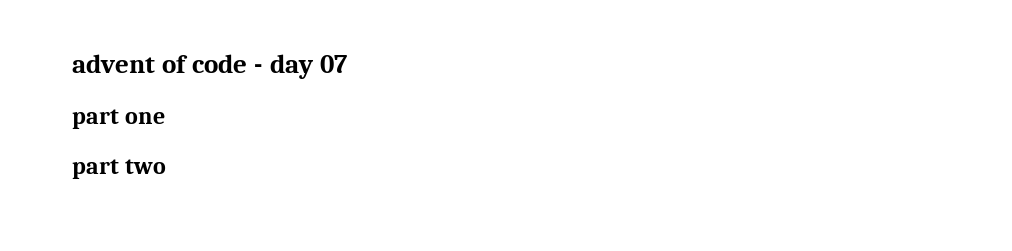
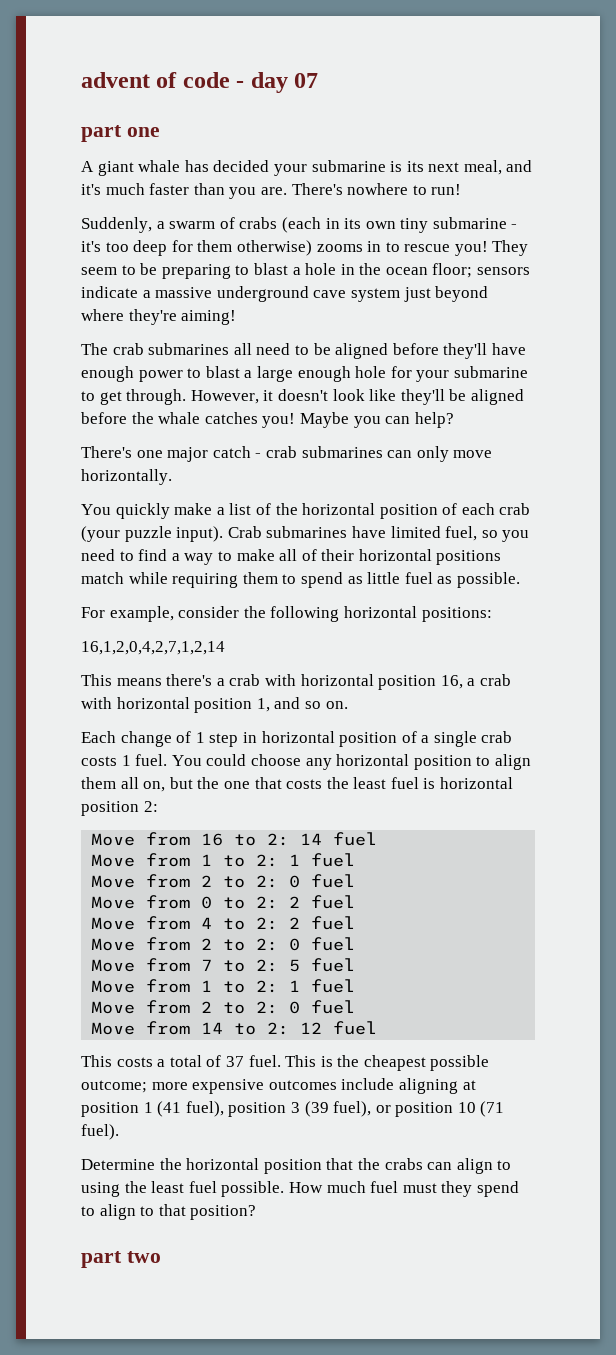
+ A giant whale has decided your submarine is its next meal, and it's much faster than you are. There's nowhere to run!
+ Suddenly, a swarm of crabs (each in its own tiny submarine - it's too deep for them otherwise) zooms in to rescue you! They seem to be preparing to blast a hole in the ocean floor; sensors indicate a massive underground cave system just beyond where they're aiming!
+ The crab submarines all need to be aligned before they'll have enough power to blast a large enough hole for your submarine to get through. However, it doesn't look like they'll be aligned before the whale catches you! Maybe you can help?
+ There's one major catch - crab submarines can only move horizontally.
+ You quickly make a list of the horizontal position of each crab (your puzzle input). Crab submarines have limited fuel, so you need to find a way to make all of their horizontal positions match while requiring them to spend as little fuel as possible.
+ For example, consider the following horizontal positions:
+ 16,1,2,0,4,2,7,1,2,14
+ This means there's a crab with horizontal position 16, a crab with horizontal position 1, and so on.
+ Each change of 1 step in horizontal position of a single crab costs 1 fuel. You could choose any horizontal position to align them all on, but the one that costs the least fuel is horizontal position 2:
+ Move from 16 to 2: 14 fuel
+ Move from 1 to 2: 1 fuel
+ Move from 2 to 2: 0 fuel
+ Move from 0 to 2: 2 fuel
+ Move from 4 to 2: 2 fuel
+ Move from 2 to 2: 0 fuel
+ Move from 7 to 2: 5 fuel
+ Move from 1 to 2: 1 fuel
+ Move from 2 to 2: 0 fuel
+ Move from 14 to 2: 12 fuel
+ This costs a total of 37 fuel. This is the cheapest possible outcome; more expensive outcomes include aligning at position 1 (41 fuel), position 3 (39 fuel), or position 10 (71 fuel).
+ Determine the horizontal position that the crabs can align to using the least fuel possible. How much fuel must they spend to align to that position?

